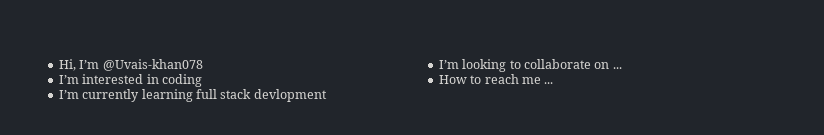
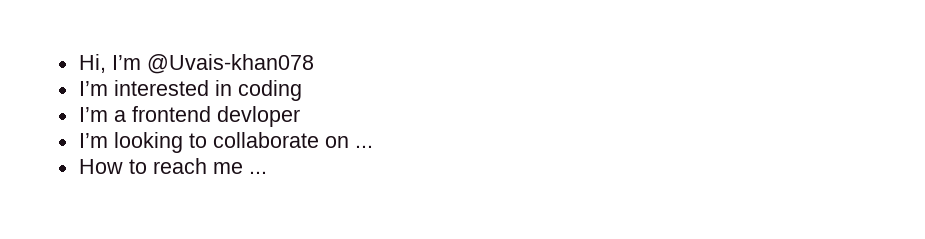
- I’m currently learning full stack devlopment
+ I’m a frontend devloper

